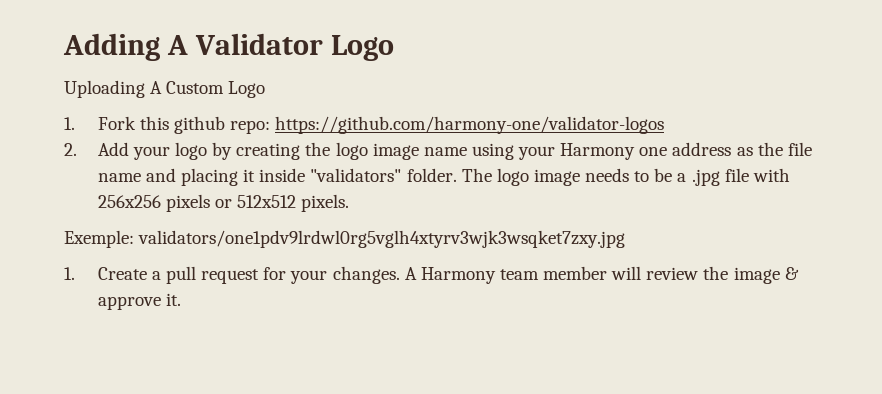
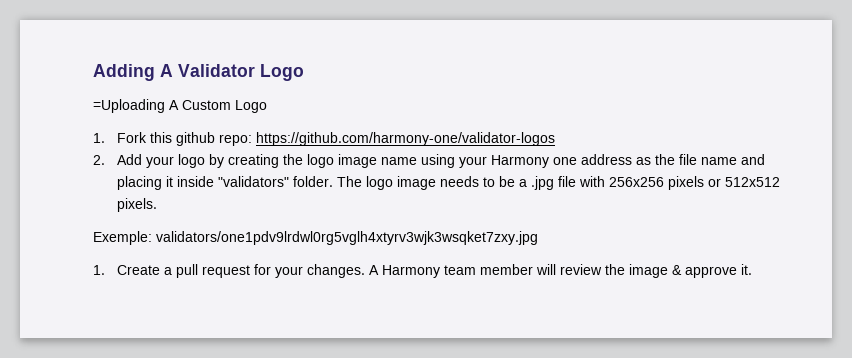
- Uploading A Custom Logo
+ =Uploading A Custom Logo

